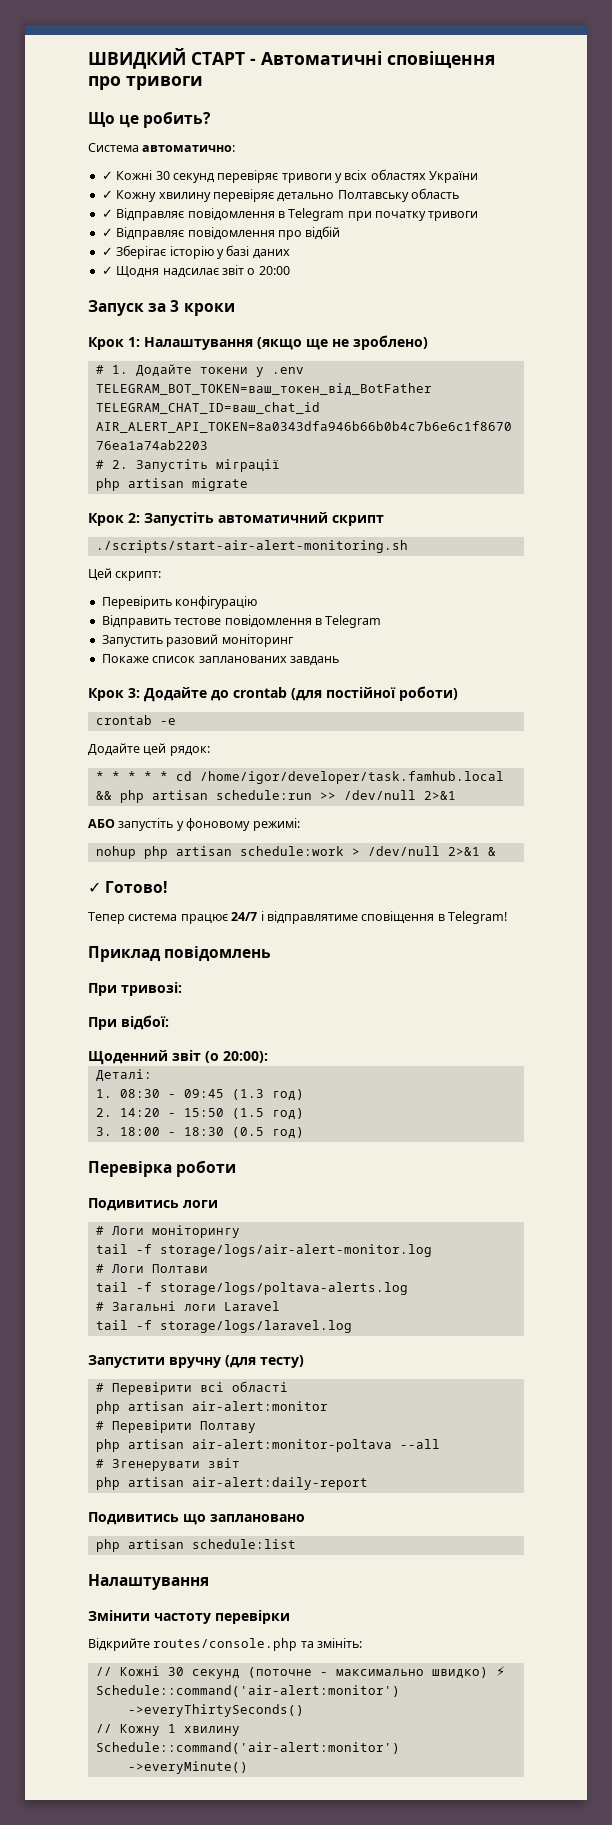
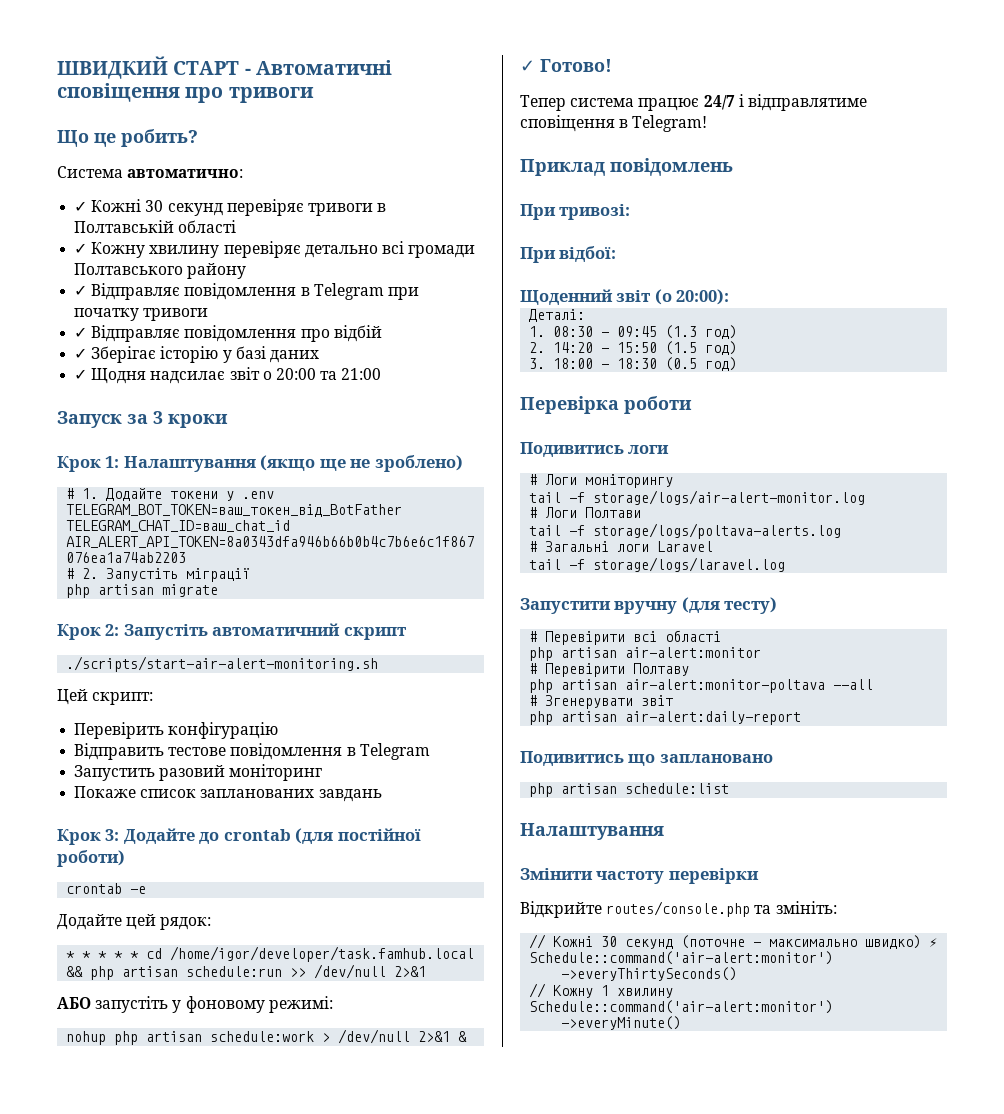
- ✓ Кожні 30 секунд перевіряє тривоги у всіх областях України
+ ✓ Кожні 30 секунд перевіряє тривоги в Полтавській області
- ✓ Кожну хвилину перевіряє детально Полтавську область
+ ✓ Кожну хвилину перевіряє детально всі громади Полтавського району
- ✓ Щодня надсилає звіт о 20:00
+ ✓ Щодня надсилає звіт о 20:00 та 21:00

